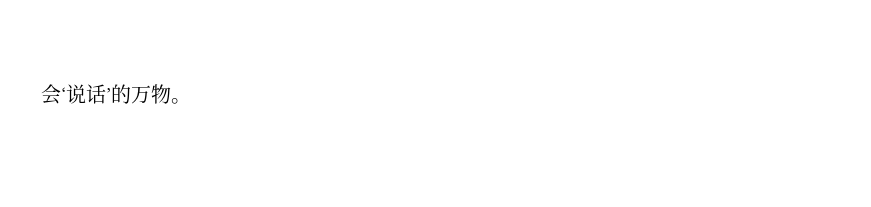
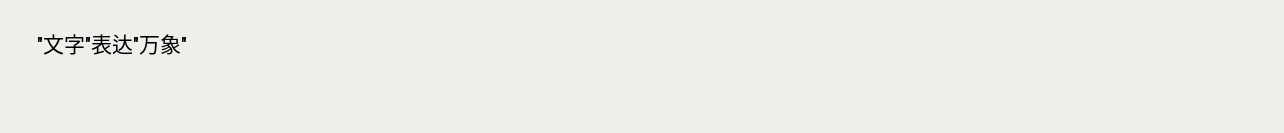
- 会‘说话’的万物。
+ "文字"表达"万象"

